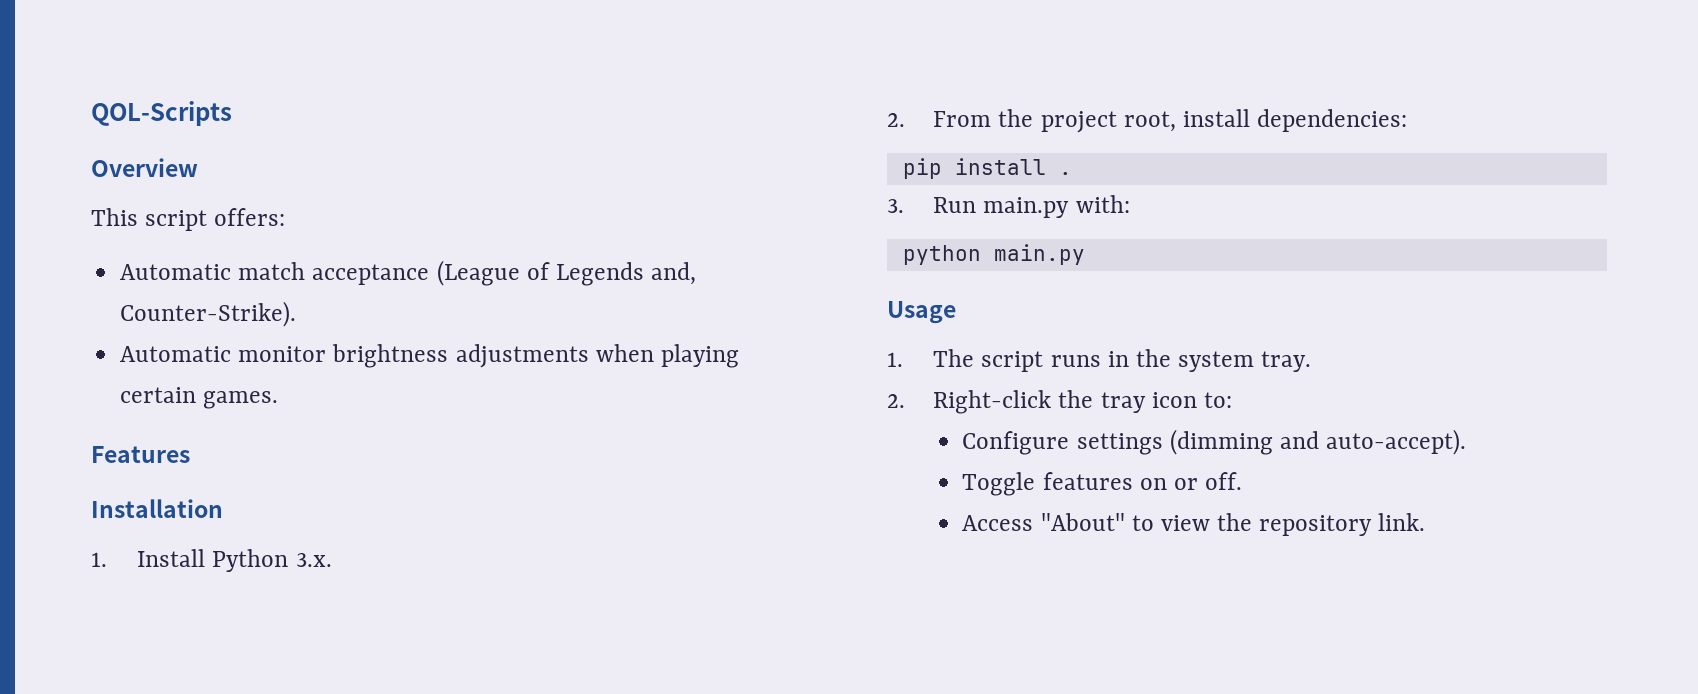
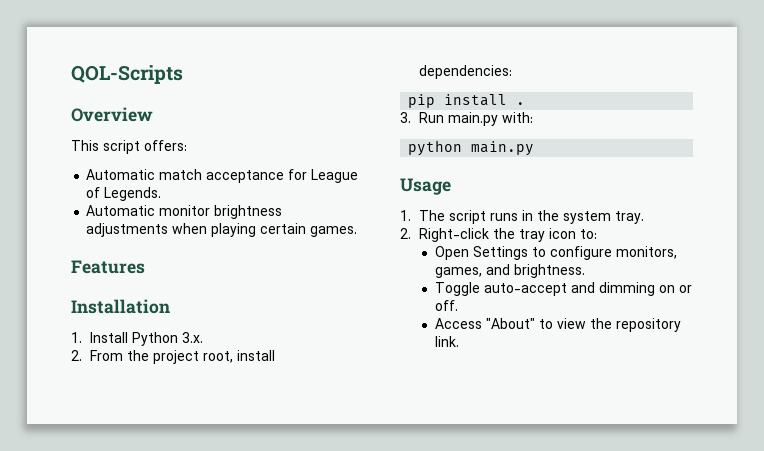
- Automatic match acceptance (League of Legends and, Counter-Strike).
+ Automatic match acceptance for League of Legends.
- Configure settings (dimming and auto-accept).
- Toggle features on or off.
+ Open Settings to configure monitors, games, and brightness.
+ Toggle auto-accept and dimming on or off.

